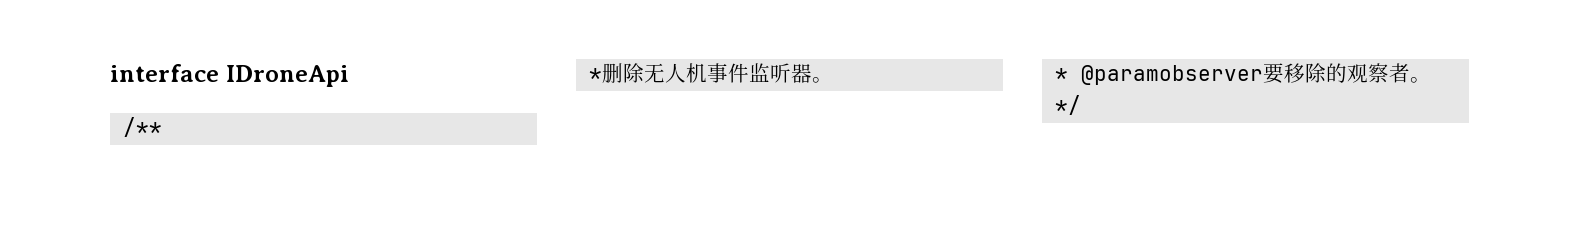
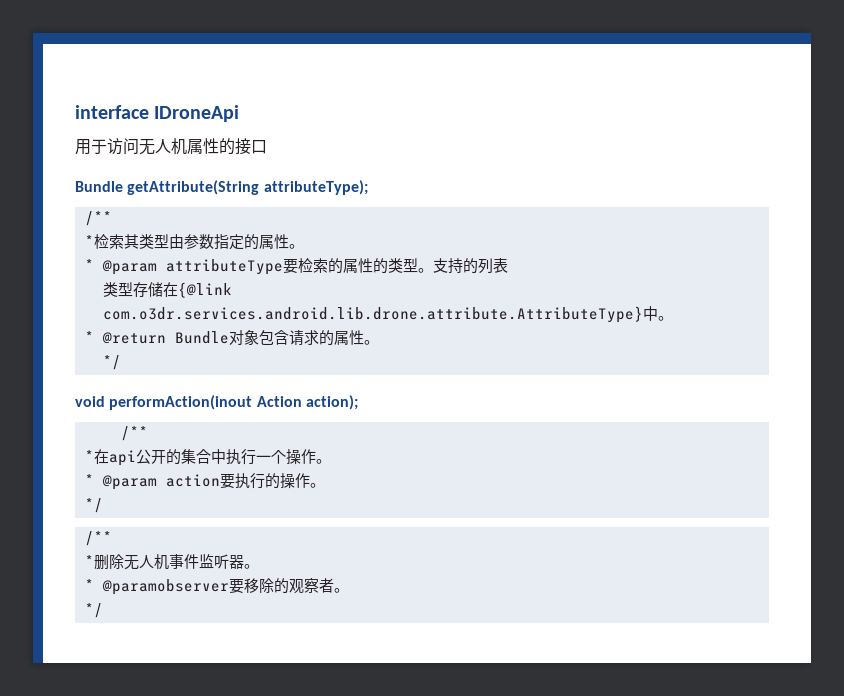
+ 用于访问无人机属性的接口
+ Bundle getAttribute(String attributeType);
+ /**
+ *检索其类型由参数指定的属性。
+ * @param attributeType要检索的属性的类型。支持的列表
+ 类型存储在{@link com.o3dr.services.android.lib.drone.attribute.AttributeType}中。
+ * @return Bundle对象包含请求的属性。
+ */
+ void performAction(inout Action action);
+ /**
+ *在api公开的集合中执行一个操作。
+ * @param action要执行的操作。
+ */

